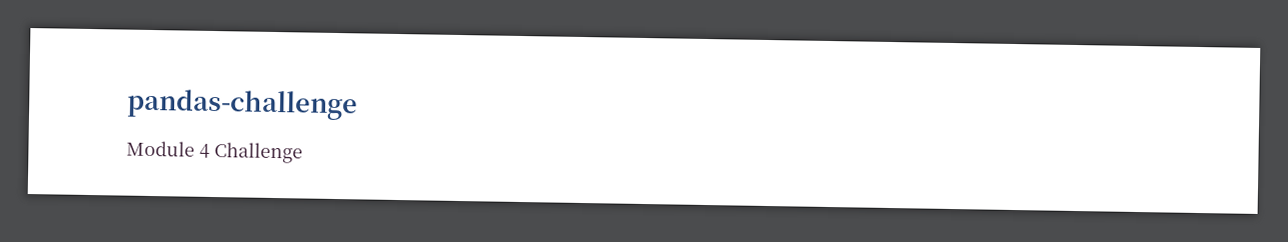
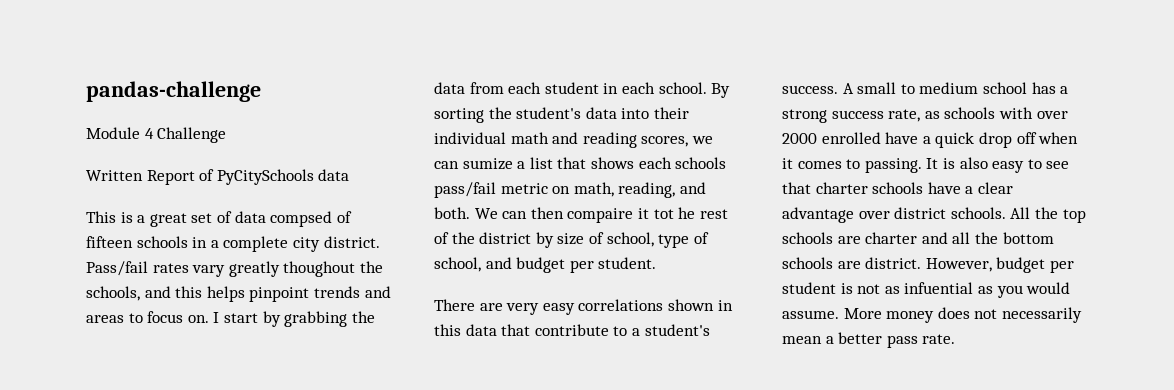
+ Written Report of PyCitySchools data
+ This is a great set of data compsed of fifteen schools in a complete city district. Pass/fail rates vary greatly thoughout the schools, and this helps pinpoint trends and areas to focus on. I start by grabbing the data from each student in each school. By sorting the student's data into their individual math and reading scores, we can sumize a list that shows each schools pass/fail metric on math, reading, and both. We can then compaire it tot he rest of the district by size of school, type of school, and budget per student.
+ There are very easy correlations shown in this data that contribute to a student's success. A small to medium school has a strong success rate, as schools with over 2000 enrolled have a quick drop off when it comes to passing. It is also easy to see that charter schools have a clear advantage over district schools. All the top schools are charter and all the bottom schools are district. However, budget per student is not as infuential as you would assume. More money does not necessarily mean a better pass rate.

